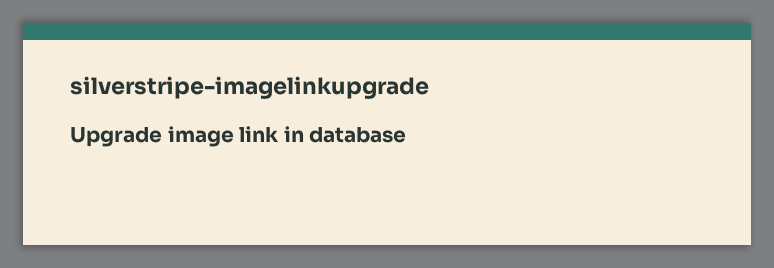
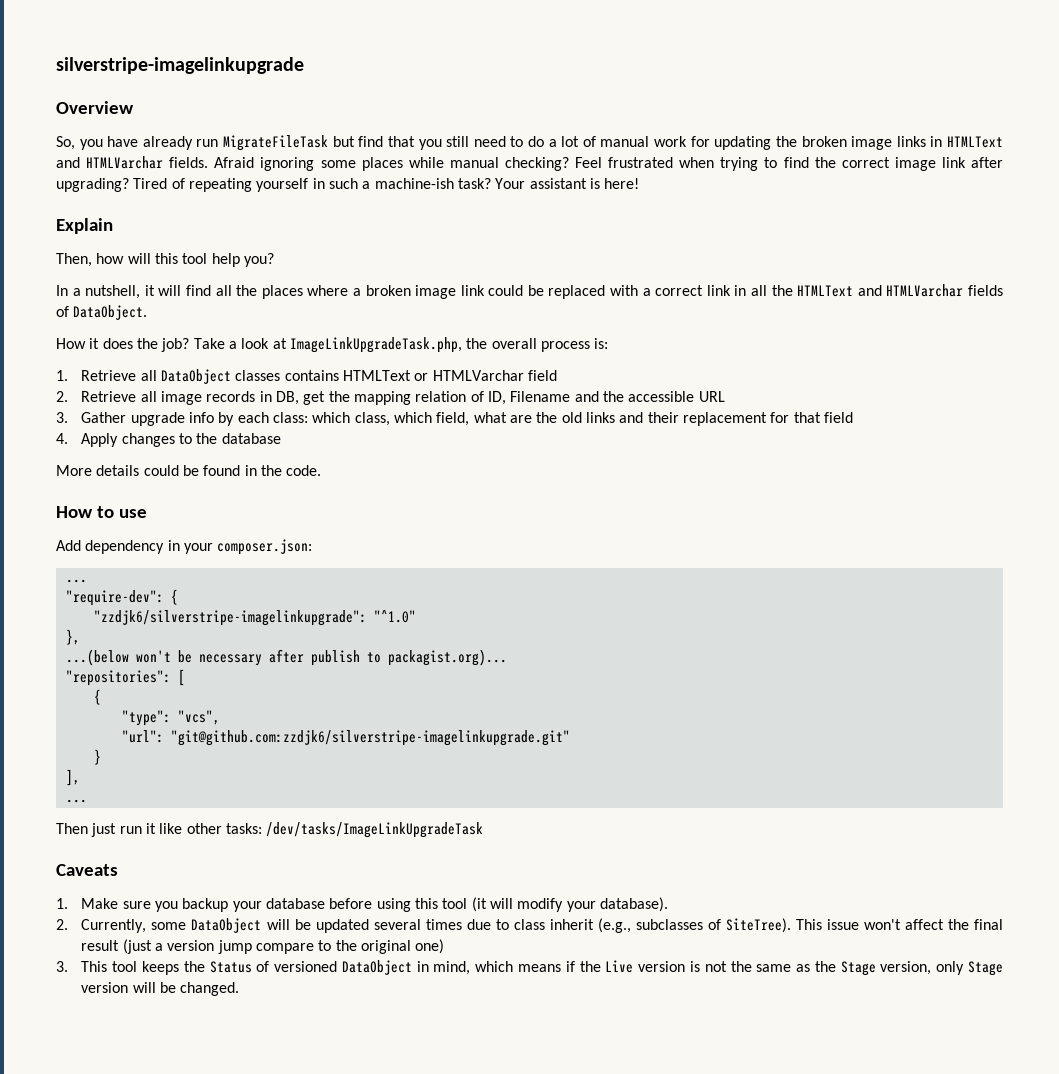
- Upgrade image link in database
+ Overview
+ So, you have already run MigrateFileTask but find that you still need to do a lot of manual work for updating the broken image links in HTMLText and HTMLVarchar fields. Afraid ignoring some places while manual checking? Feel frustrated when trying to find the correct image link after upgrading? Tired of repeating yourself in such a machine-ish task? Your assistant is here!
+ Explain
+ Then, how will this tool help you?
+ In a nutshell, it will find all the places where a broken image link could be replaced with a correct link in all the HTMLText and HTMLVarchar fields of DataObject.
+ How it does the job? Take a look at ImageLinkUpgradeTask.php, the overall process is:
+ 1. Retrieve all DataObject classes contains HTMLText or HTMLVarchar field
+ 2. Retrieve all image records in DB, get the mapping relation of ID, Filename and the accessible URL
+ 3. Gather upgrade info by each class: which class, which field, what are the old links and their replacement for that field
+ 4. Apply changes to the database
+ More details could be found in the code.
+ How to use
+ Add dependency in your composer.json:
+ ...
+ "require-dev": {
+ "zzdjk6/silverstripe-imagelinkupgrade": "^1.0"
+ },
+ ...(below won't be necessary after publish to packagist.org)...
+ "repositories": [
+ {
+ "type": "vcs",
+ "url": "git@github.com:zzdjk6/silverstripe-imagelinkupgrade.git"
+ }
+ ],
+ ...
+ Then just run it like other tasks: /dev/tasks/ImageLinkUpgradeTask
+ Caveats
+ 1. Make sure you backup your database before using this tool (it will modify your database).
+ 2. Currently, some DataObject will be updated several times due to class inherit (e.g., subclasses of SiteTree). This issue won't affect the final result (just a version jump compare to the original one)
+ 3. This tool keeps the Status of versioned DataObject in mind, which means if the Live version is not the same as the Stage version, only Stage version will be changed.

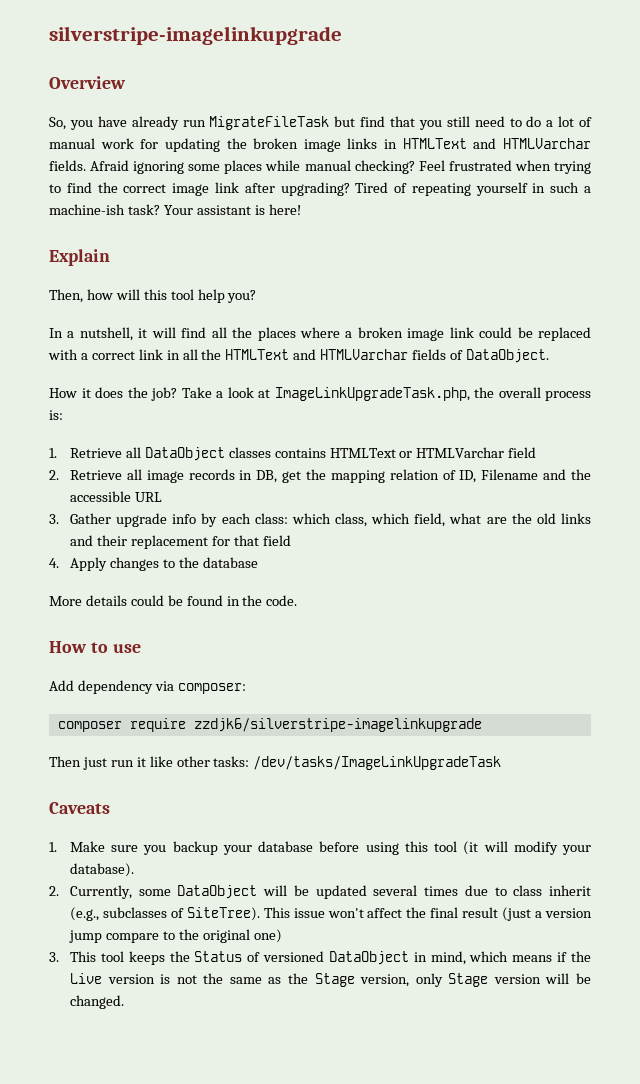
- Add dependency in your composer.json:
- ...
- "require-dev": {
- "zzdjk6/silverstripe-imagelinkupgrade": "^1.0"
- },
- ...(below won't be necessary after publish to packagist.org)...
- "repositories": [
- {
- "type": "vcs",
- "url": "git@github.com:zzdjk6/silverstripe-imagelinkupgrade.git"
- }
- ],
- ...
+ Add dependency via composer:
+ composer require zzdjk6/silverstripe-imagelinkupgrade

